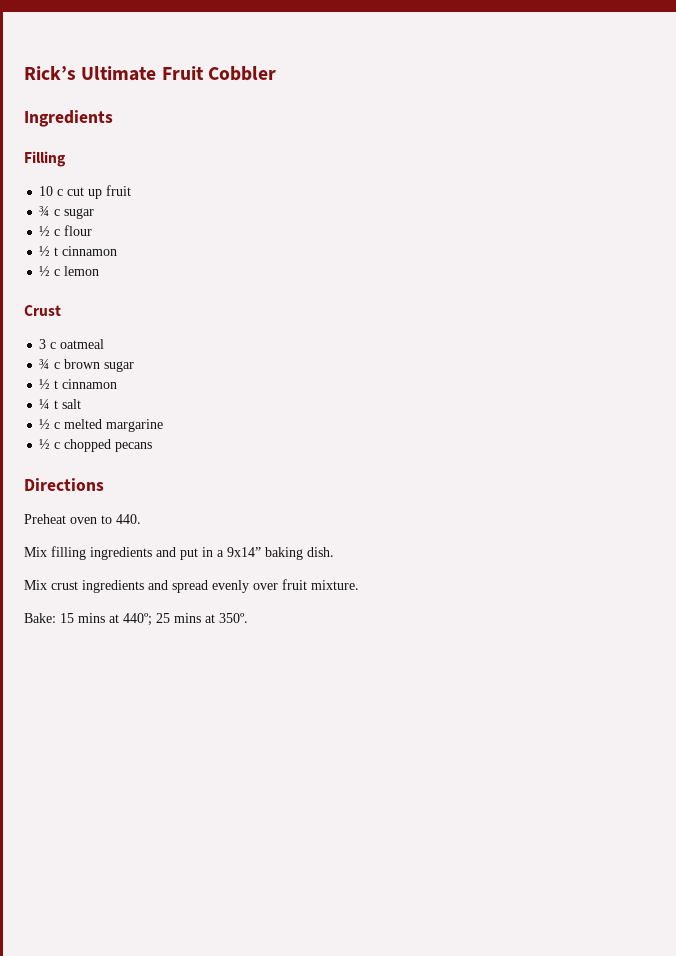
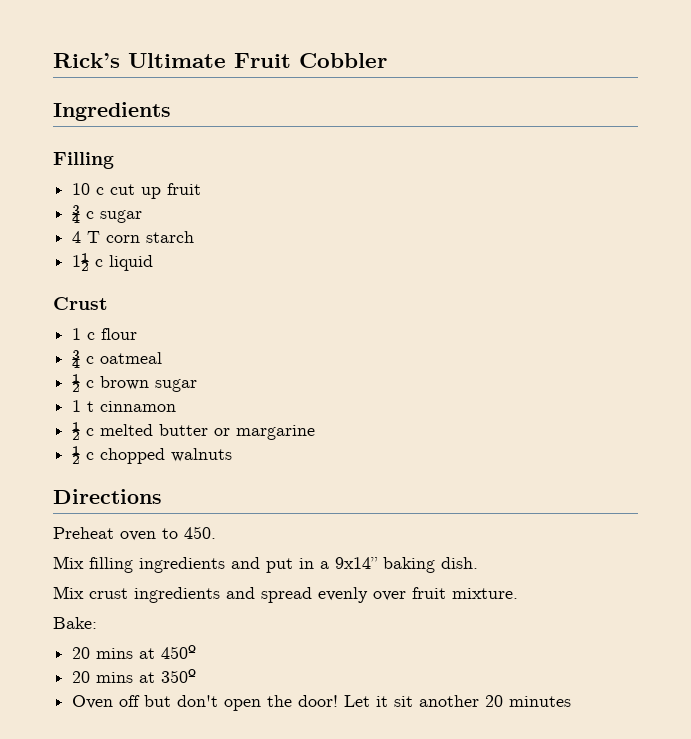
- ½ c flour
- ½ t cinnamon
- ½ c lemon
+ 4 T corn starch
+ 1½ c liquid
  Crust
- 3 c oatmeal
- ¾ c brown sugar
- ½ t cinnamon
- ¼ t salt
+ 1 c flour
+ ¾ c oatmeal
+ ½ c brown sugar
+ 1 t cinnamon
- ½ c melted margarine
+ ½ c melted butter or margarine
- ½ c chopped pecans
+ ½ c chopped walnuts
- Preheat oven to 440.
+ Preheat oven to 450.
- Bake: 15 mins at 440º; 25 mins at 350º.
+ Bake:
+ 20 mins at 450º
+ 20 mins at 350º
+ Oven off but don't open the door! Let it sit another 20 minutes

